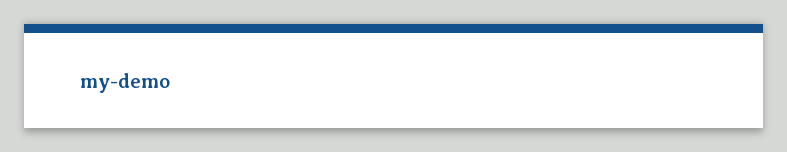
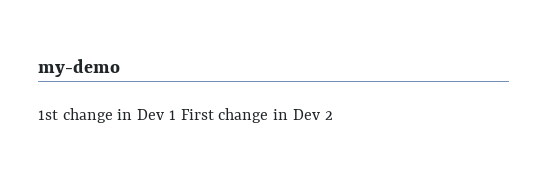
+ 1st change in Dev 1 First change in Dev 2

